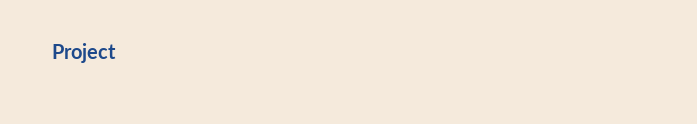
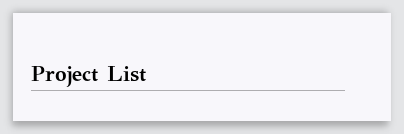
- Project
+ Project List

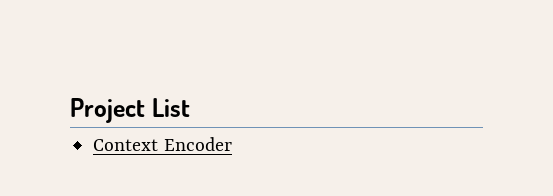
+ Context Encoder

